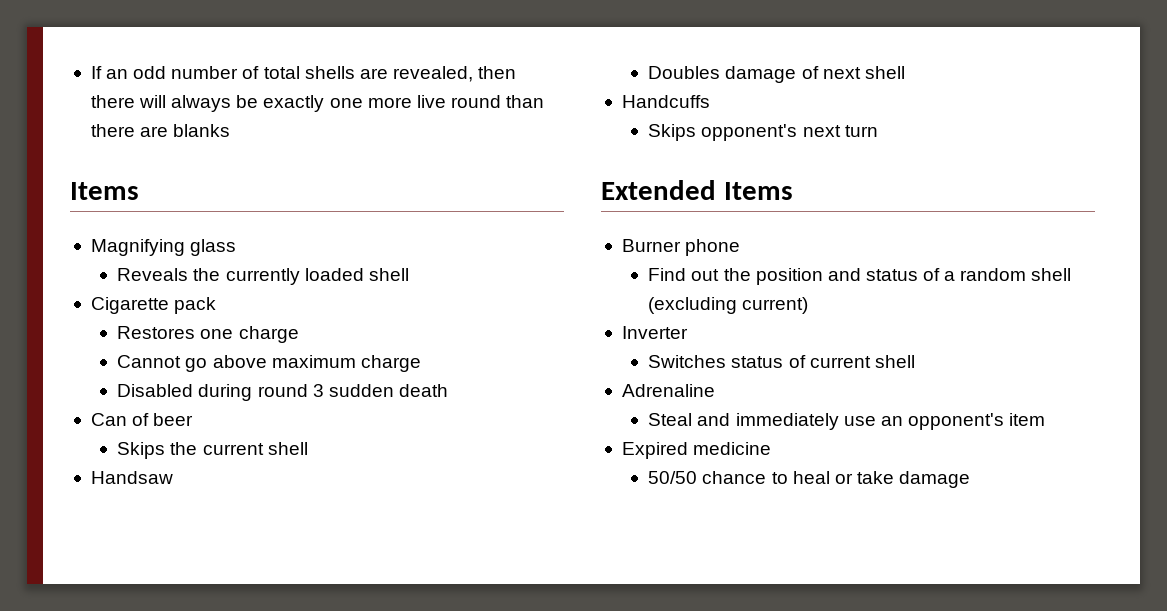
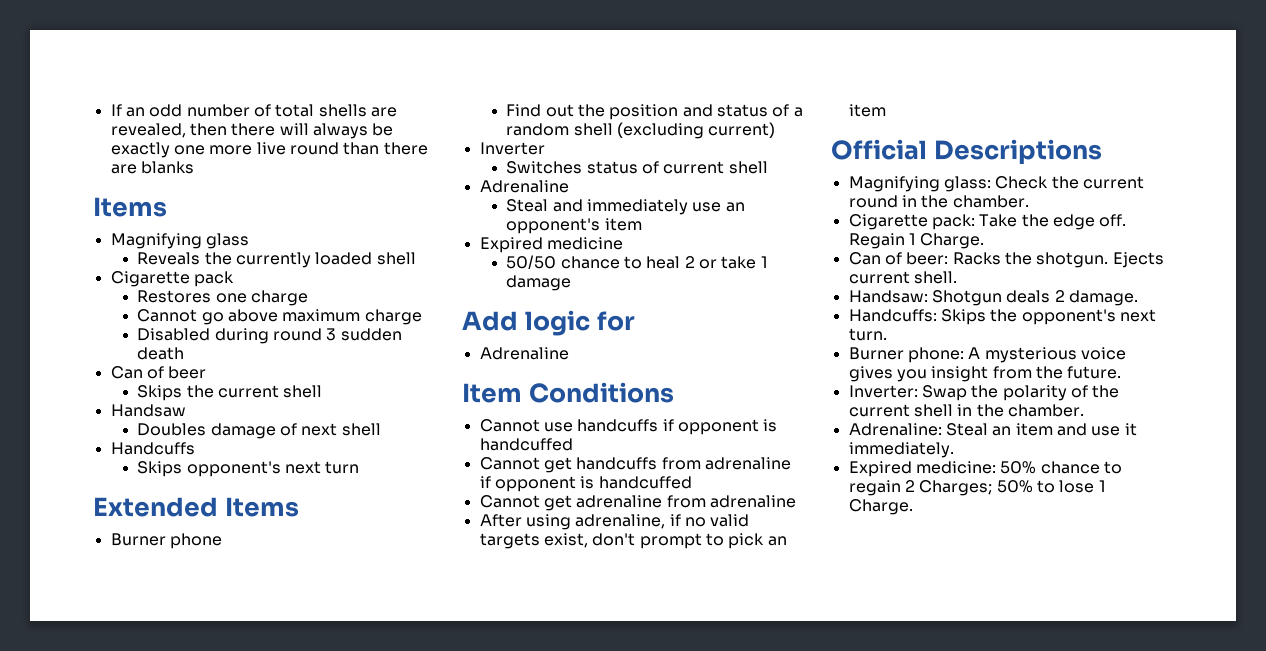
- 50/50 chance to heal or take damage
+ 50/50 chance to heal 2 or take 1 damage
+ Add logic for
+ Adrenaline
+ Item Conditions
+ Cannot use handcuffs if opponent is handcuffed
+ Cannot get handcuffs from adrenaline if opponent is handcuffed
+ Cannot get adrenaline from adrenaline
+ After using adrenaline, if no valid targets exist, don't prompt to pick an item
+ Official Descriptions
+ Magnifying glass: Check the current round in the chamber.
+ Cigarette pack: Take the edge off. Regain 1 Charge.
+ Can of beer: Racks the shotgun. Ejects current shell.
+ Handsaw: Shotgun deals 2 damage.
+ Handcuffs: Skips the opponent's next turn.
+ Burner phone: A mysterious voice gives you insight from the future.
+ Inverter: Swap the polarity of the current shell in the chamber.
+ Adrenaline: Steal an item and use it immediately.
+ Expired medicine: 50% chance to regain 2 Charges; 50% to lose 1 Charge.

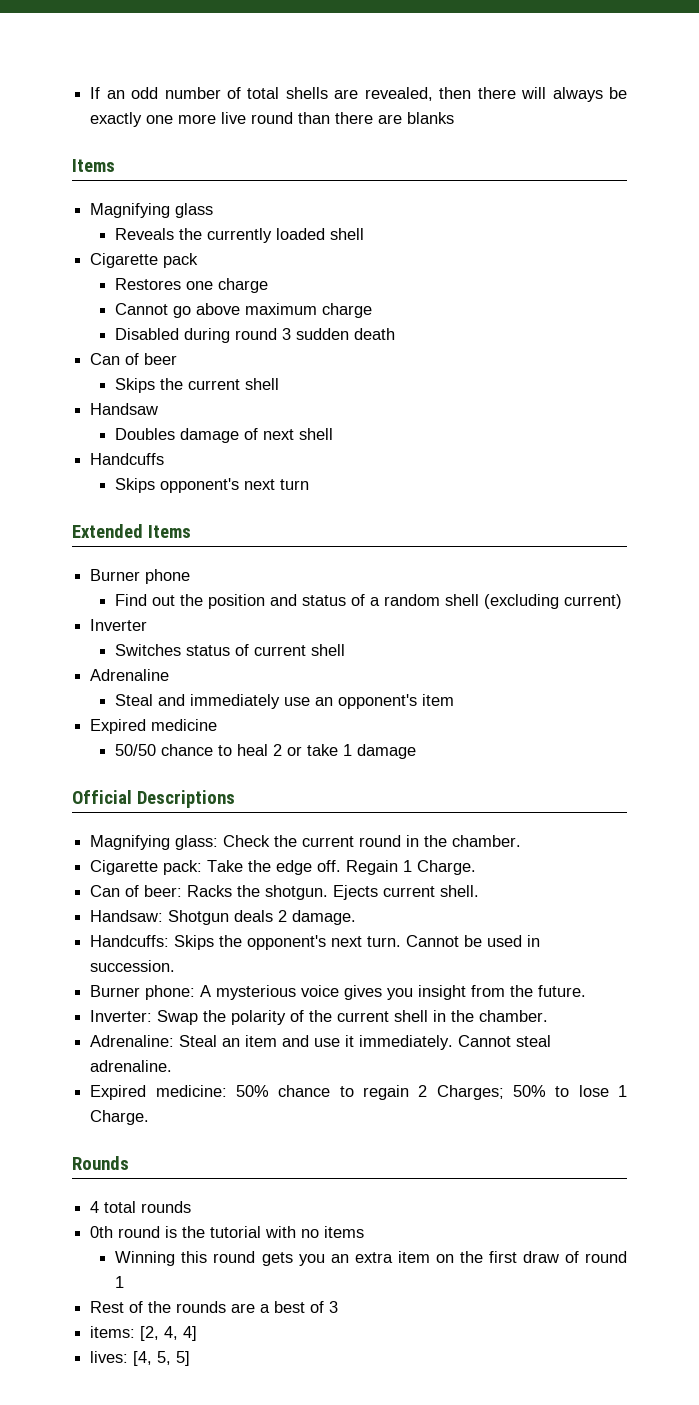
- Add logic for
- Adrenaline
- Item Conditions
- Cannot use handcuffs if opponent is handcuffed
- Cannot get handcuffs from adrenaline if opponent is handcuffed
- Cannot get adrenaline from adrenaline
- After using adrenaline, if no valid targets exist, don't prompt to pick an item
+ Cannot be used in succession.
+ Cannot steal adrenaline.
+ Rounds
+ 4 total rounds
+ 0th round is the tutorial with no items
+ Winning this round gets you an extra item on the first draw of round 1
+ Rest of the rounds are a best of 3
+ items: [2, 4, 4]
+ lives: [4, 5, 5]

